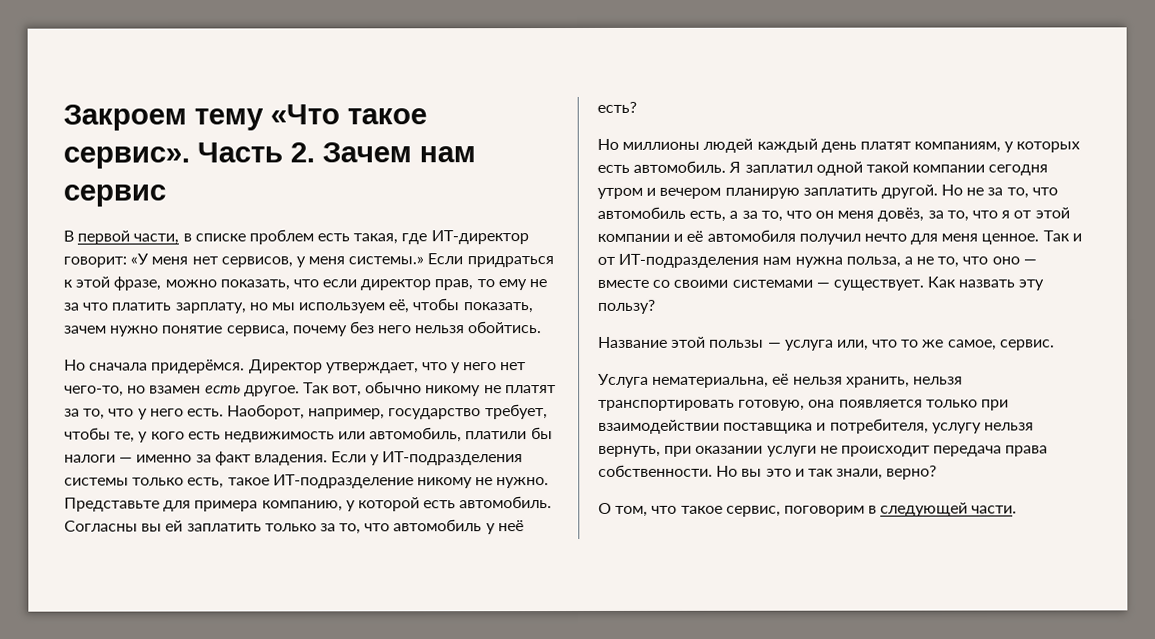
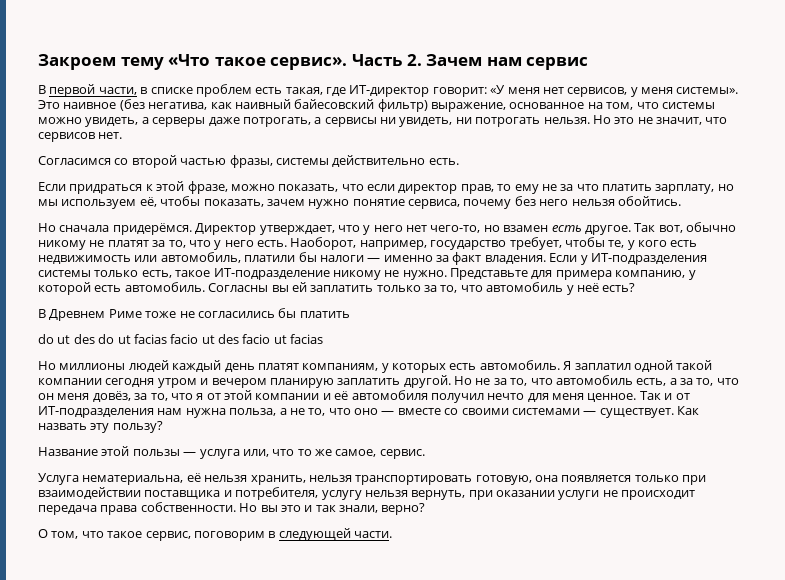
- В первой части, в списке проблем есть такая, где ИТ-директор говорит: «У меня нет сервисов, у меня системы.» Если придраться к этой фразе, можно показать, что если директор прав, то ему не за что платить зарплату, но мы используем её, чтобы показать, зачем нужно понятие сервиса, почему без него нельзя обойтись.
+ В первой части, в списке проблем есть такая, где ИТ-директор говорит: «У меня нет сервисов, у меня системы». Это наивное (без негатива, как наивный байесовский фильтр) выражение, основанное на том, что системы можно увидеть, а серверы даже потрогать, а сервисы ни увидеть, ни потрогать нельзя. Но это не значит, что сервисов нет.
+ Согласимся со второй частью фразы, системы действительно есть.
+ Если придраться к этой фразе, можно показать, что если директор прав, то ему не за что платить зарплату, но мы используем её, чтобы показать, зачем нужно понятие сервиса, почему без него нельзя обойтись.
+ В Древнем Риме тоже не согласились бы платить
+ do ut des do ut facias facio ut des facio ut facias

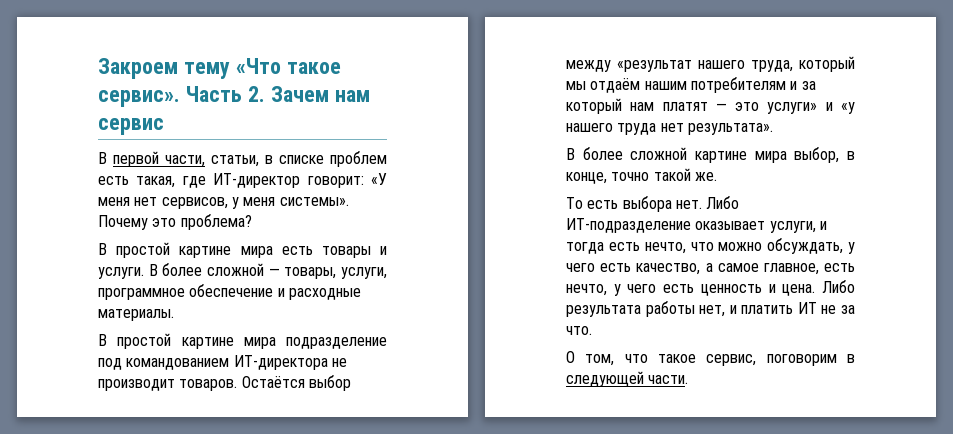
- В первой части, в списке проблем есть такая, где ИТ-директор говорит: «У меня нет сервисов, у меня системы».
+ В первой части, статьи, в списке проблем есть такая, где ИТ-директор говорит: «У меня нет сервисов, у меня системы».
- Это наивное (без негатива, как наивный байесовский фильтр) выражение, основанное на том, что системы можно увидеть, а серверы даже потрогать, а сервисы ни увидеть, ни потрогать нельзя. Но это не значит, что сервисов нет.
- Согласимся со второй частью фразы, системы действительно есть.
- Если придраться к этой фразе, можно показать, что если директор прав, то ему не за что платить зарплату, но мы используем её, чтобы показать, зачем нужно понятие сервиса, почему без него нельзя обойтись.
- Но сначала придерёмся. Директор утверждает, что у него нет чего-то, но взамен есть другое. Так вот, обычно никому не платят за то, что у него есть. Наоборот, например, государство требует, чтобы те, у кого есть недвижимость или автомобиль, платили бы налоги — именно за факт владения. Если у ИТ-подразделения системы только есть, такое ИТ-подразделение никому не нужно. Представьте для примера компанию, у которой есть автомобиль. Согласны вы ей заплатить только за то, что автомобиль у неё есть?
- В Древнем Риме тоже не согласились бы платить
- do ut des do ut facias facio ut des facio ut facias
- Но миллионы людей каждый день платят компаниям, у которых есть автомобиль. Я заплатил одной такой компании сегодня утром и вечером планирую заплатить другой. Но не за то, что автомобиль есть, а за то, что он меня довёз, за то, что я от этой компании и её автомобиля получил нечто для меня ценное. Так и от ИТ-подразделения нам нужна польза, а не то, что оно — вместе со своими системами — существует. Как назвать эту пользу?
- Название этой пользы — услуга или, что то же самое, сервис.
- Услуга нематериальна, её нельзя хранить, нельзя транспортировать готовую, она появляется только при взаимодействии поставщика и потребителя, услугу нельзя вернуть, при оказании услуги не происходит передача права собственности. Но вы это и так знали, верно?
+ Почему это проблема?
+ В простой картине мира есть товары и услуги. В более сложной — товары, услуги, программное обеспечение и расходные материалы.
+ В простой картине мира подразделение под командованием ИТ-директора не производит товаров. Остаётся выбор между «результат нашего труда, который мы отдаём нашим потребителям и за который нам платят — это услуги» и «у нашего труда нет результата».
+ В более сложной картине мира выбор, в конце, точно такой же.
+ То есть выбора нет. Либо ИТ-подразделение оказывает услуги, и тогда есть нечто, что можно обсуждать, у чего есть качество, а самое главное, есть нечто, у чего есть ценность и цена. Либо результата работы нет, и платить ИТ не за что.

